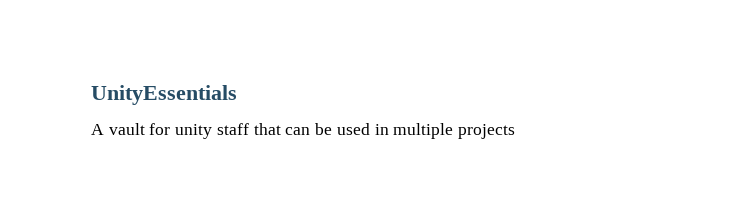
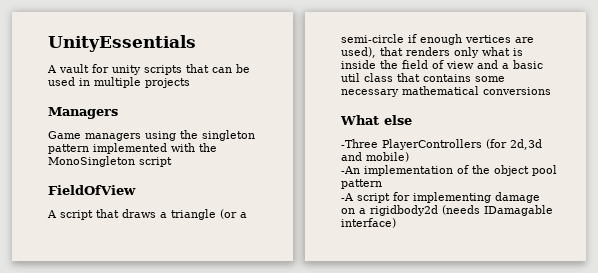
- A vault for unity staff that can be used in multiple projects
+ A vault for unity scripts that can be used in multiple projects
+ Managers
+ Game managers using the singleton pattern implemented with the MonoSingleton script
+ FieldOfView
+ A script that draws a triangle (or a semi-circle if enough vertices are used), that renders only what is inside the field of view and a basic util class that contains some necessary mathematical conversions
+ What else
+ -Three PlayerControllers (for 2d,3d and mobile)
+ -An implementation of the object pool pattern
+ -A script for implementing damage on a rigidbody2d (needs IDamagable interface)

